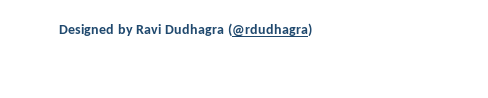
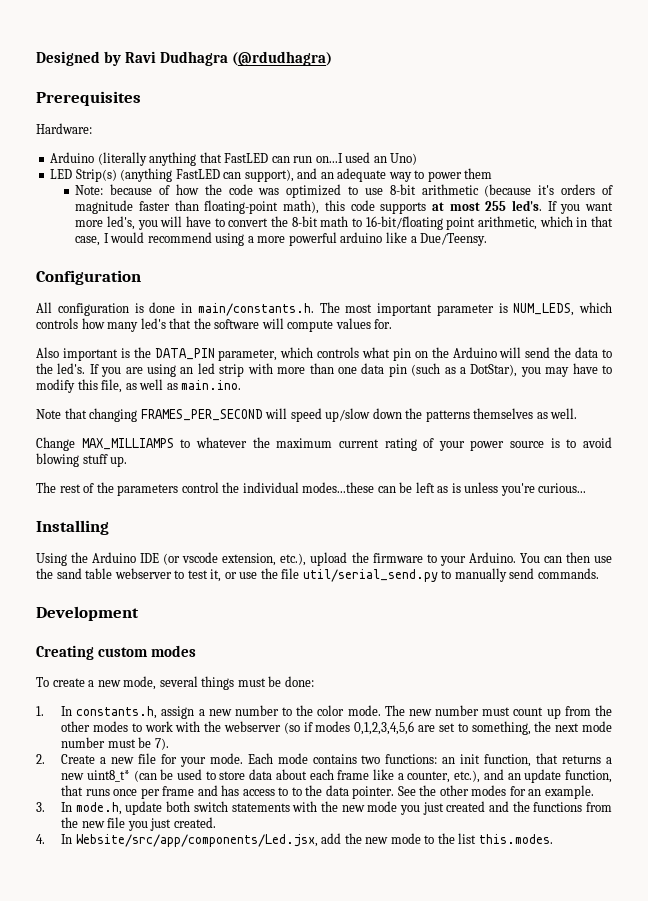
+ Prerequisites
+ Hardware:
+ Arduino (literally anything that FastLED can run on...I used an Uno)
+ LED Strip(s) (anything FastLED can support), and an adequate way to power them
+ Note: because of how the code was optimized to use 8-bit arithmetic (because it's orders of magnitude faster than floating-point math), this code supports at most 255 led's. If you want more led's, you will have to convert the 8-bit math to 16-bit/floating point arithmetic, which in that case, I would recommend using a more powerful arduino like a Due/Teensy.
+ Configuration
+ All configuration is done in main/constants.h. The most important parameter is NUM_LEDS, which controls how many led's that the software will compute values for.
+ Also important is the DATA_PIN parameter, which controls what pin on the Arduino will send the data to the led's. If you are using an led strip with more than one data pin (such as a DotStar), you may have to modify this file, as well as main.ino.
+ Note that changing FRAMES_PER_SECOND will speed up/slow down the patterns themselves as well.
+ Change MAX_MILLIAMPS to whatever the maximum current rating of your power source is to avoid blowing stuff up.
+ The rest of the parameters control the individual modes...these can be left as is unless you're curious...
+ Installing
+ Using the Arduino IDE (or vscode extension, etc.), upload the firmware to your Arduino. You can then use the sand table webserver to test it, or use the file util/serial_send.py to manually send commands.
+ Development
+ Creating custom modes
+ To create a new mode, several things must be done:
+ 1. In constants.h, assign a new number to the color mode. The new number must count up from the other modes to work with the webserver (so if modes 0,1,2,3,4,5,6 are set to something, the next mode number must be 7).
+ 2. Create a new file for your mode. Each mode contains two functions: an init function, that returns a new uint8_t* (can be used to store data about each frame like a counter, etc.), and an update function, that runs once per frame and has access to to the data pointer. See the other modes for an example.
+ 3. In mode.h, update both switch statements with the new mode you just created and the functions from the new file you just created.
+ 4. In Website/src/app/components/Led.jsx, add the new mode to the list this.modes.

